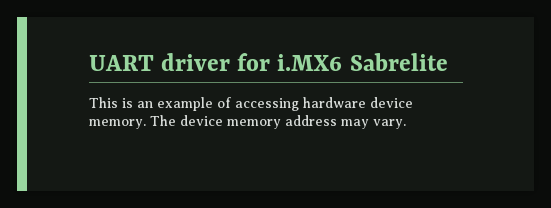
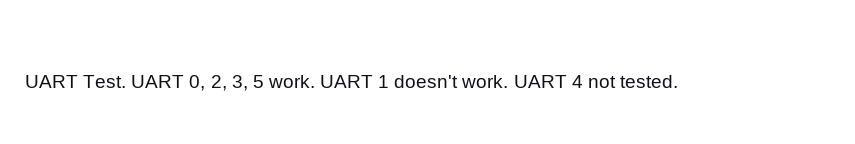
- UART driver for i.MX6 Sabrelite
- This is an example of accessing hardware device memory. The device memory address may vary.
+ UART Test. UART 0, 2, 3, 5 work. UART 1 doesn't work. UART 4 not tested.

